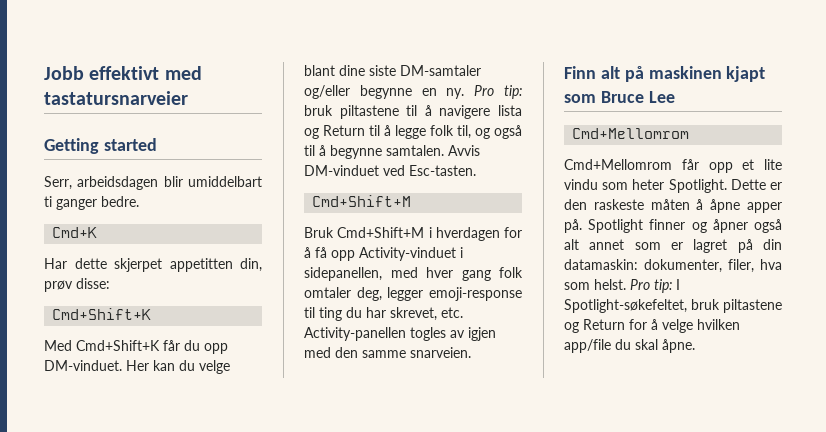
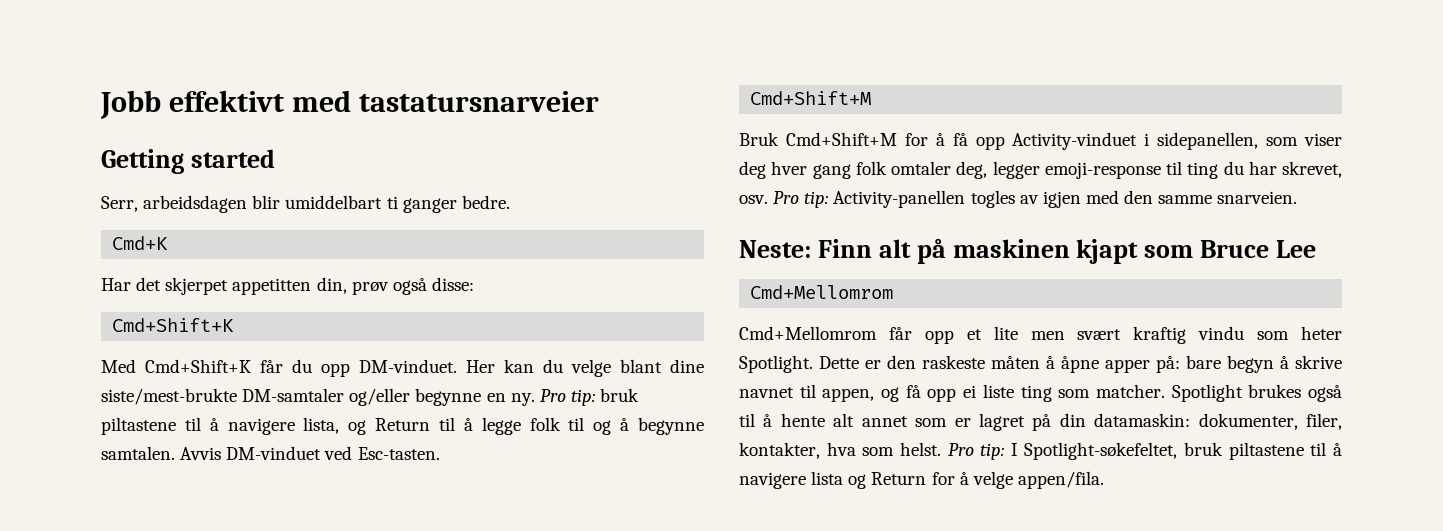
- Har dette skjerpet appetitten din, prøv disse:
+ Har det skjerpet appetitten din, prøv også disse:
- Her kan du velge blant dine siste DM-samtaler og/eller begynne en ny.
+ Her kan du velge blant dine siste/mest-brukte DM-samtaler og/eller begynne en ny.
- Pro tip: bruk piltastene til å navigere lista og Return til å legge folk til, og også til å begynne samtalen.
+ Pro tip: bruk piltastene til å navigere lista, og Return til å legge folk til og å begynne samtalen.
- Bruk Cmd+Shift+M i hverdagen for å få opp Activity-vinduet i sidepanellen, med hver gang folk omtaler deg, legger emoji-response til ting du har skrevet, etc. Activity-panellen togles av igjen med den samme snarveien.
+ Bruk Cmd+Shift+M for å få opp Activity-vinduet i sidepanellen, som viser deg hver gang folk omtaler deg, legger emoji-response til ting du har skrevet, osv. Pro tip: Activity-panellen togles av igjen med den samme snarveien.
- Finn alt på maskinen kjapt som Bruce Lee
+ Neste: Finn alt på maskinen kjapt som Bruce Lee
- Cmd+Mellomrom får opp et lite vindu som heter Spotlight.
+ Cmd+Mellomrom får opp et lite men svært kraftig vindu som heter Spotlight.
- Dette er den raskeste måten å åpne apper på. Spotlight finner og åpner også alt annet som er lagret på din datamaskin: dokumenter, filer, hva som helst.
+ Dette er den raskeste måten å åpne apper på: bare begyn å skrive navnet til appen, og få opp ei liste ting som matcher. Spotlight brukes også til å hente alt annet som er lagret på din datamaskin: dokumenter, filer, kontakter, hva som helst.
- Pro tip: I Spotlight-søkefeltet, bruk piltastene og Return for å velge hvilken app/file du skal åpne.
+ Pro tip: I Spotlight-søkefeltet, bruk piltastene til å navigere lista og Return for å velge appen/fila.

